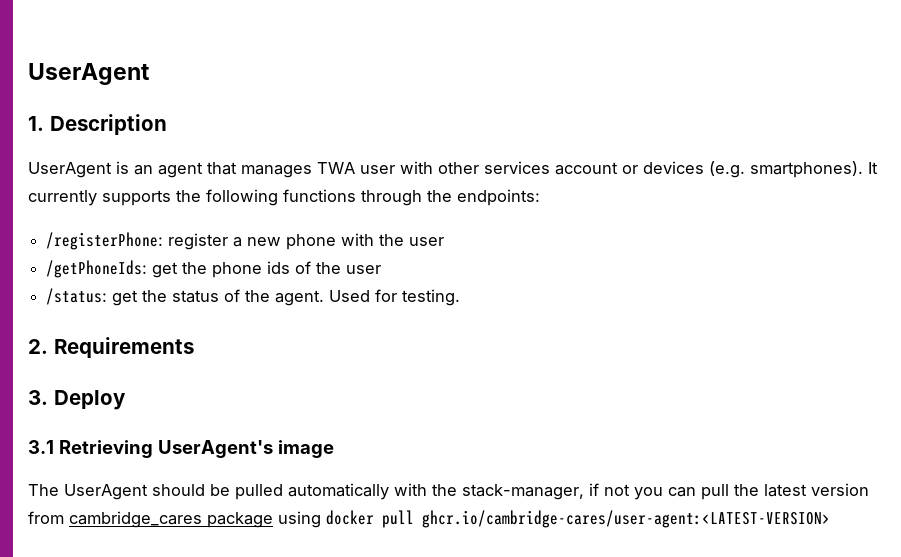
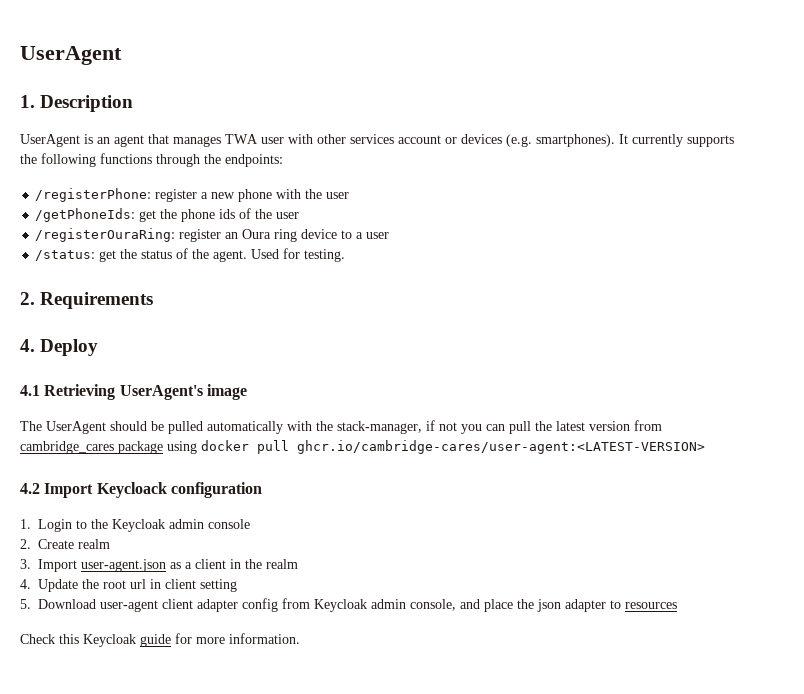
+ /registerOuraRing: register an Oura ring device to a user
- 3. Deploy
+ 4. Deploy
- 3.1 Retrieving UserAgent's image
+ 4.1 Retrieving UserAgent's image
+ 4.2 Import Keycloack configuration
+ 1. Login to the Keycloak admin console
+ 2. Create realm
+ 3. Import user-agent.json as a client in the realm
+ 4. Update the root url in client setting
+ 5. Download user-agent client adapter config from Keycloak admin console, and place the json adapter to resources
+ Check this Keycloak guide for more information.

